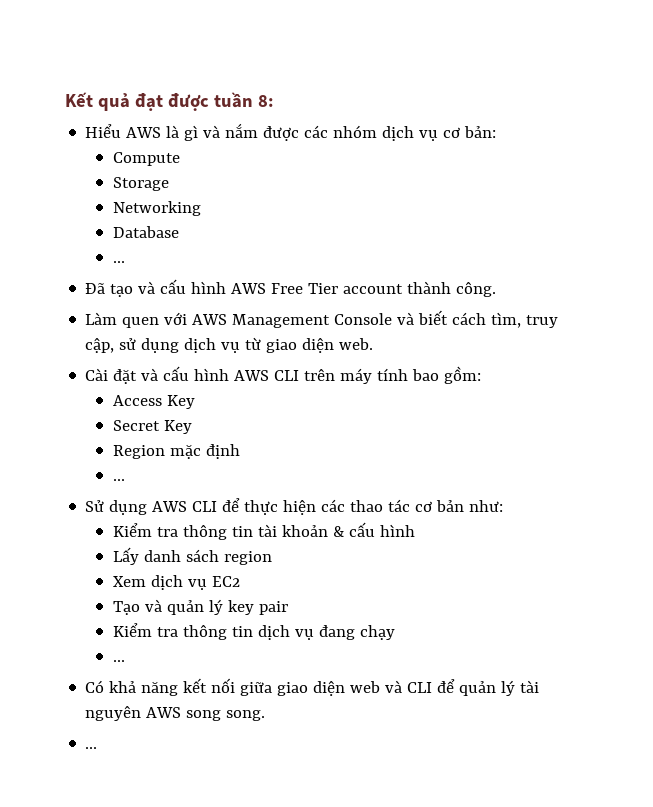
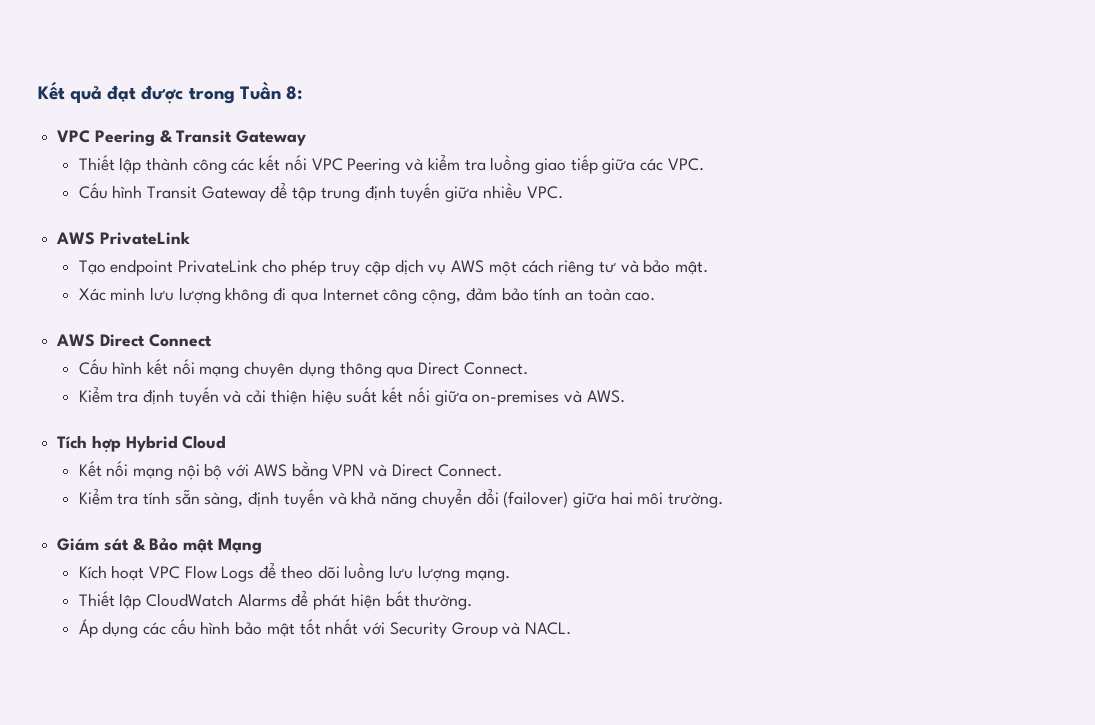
- Kết quả đạt được tuần 8:
+ Kết quả đạt được trong Tuần 8:
- Hiểu AWS là gì và nắm được các nhóm dịch vụ cơ bản:
- Compute
- Storage
- Networking
- Database
- ...
- Đã tạo và cấu hình AWS Free Tier account thành công.
- Làm quen với AWS Management Console và biết cách tìm, truy cập, sử dụng dịch vụ từ giao diện web.
- Cài đặt và cấu hình AWS CLI trên máy tính bao gồm:
- Access Key
- Secret Key
- Region mặc định
- ...
- Sử dụng AWS CLI để thực hiện các thao tác cơ bản như:
- Kiểm tra thông tin tài khoản & cấu hình
- Lấy danh sách region
- Xem dịch vụ EC2
- Tạo và quản lý key pair
- Kiểm tra thông tin dịch vụ đang chạy
- ...
- Có khả năng kết nối giữa giao diện web và CLI để quản lý tài nguyên AWS song song.
- ...
+ VPC Peering & Transit Gateway
+ Thiết lập thành công các kết nối VPC Peering và kiểm tra luồng giao tiếp giữa các VPC.
+ Cấu hình Transit Gateway để tập trung định tuyến giữa nhiều VPC.
+ AWS PrivateLink
+ Tạo endpoint PrivateLink cho phép truy cập dịch vụ AWS một cách riêng tư và bảo mật.
+ Xác minh lưu lượng không đi qua Internet công cộng, đảm bảo tính an toàn cao.
+ AWS Direct Connect
+ Cấu hình kết nối mạng chuyên dụng thông qua Direct Connect.
+ Kiểm tra định tuyến và cải thiện hiệu suất kết nối giữa on-premises và AWS.
+ Tích hợp Hybrid Cloud
+ Kết nối mạng nội bộ với AWS bằng VPN và Direct Connect.
+ Kiểm tra tính sẵn sàng, định tuyến và khả năng chuyển đổi (failover) giữa hai môi trường.
+ Giám sát & Bảo mật Mạng
+ Kích hoạt VPC Flow Logs để theo dõi luồng lưu lượng mạng.
+ Thiết lập CloudWatch Alarms để phát hiện bất thường.
+ Áp dụng các cấu hình bảo mật tốt nhất với Security Group và NACL.

